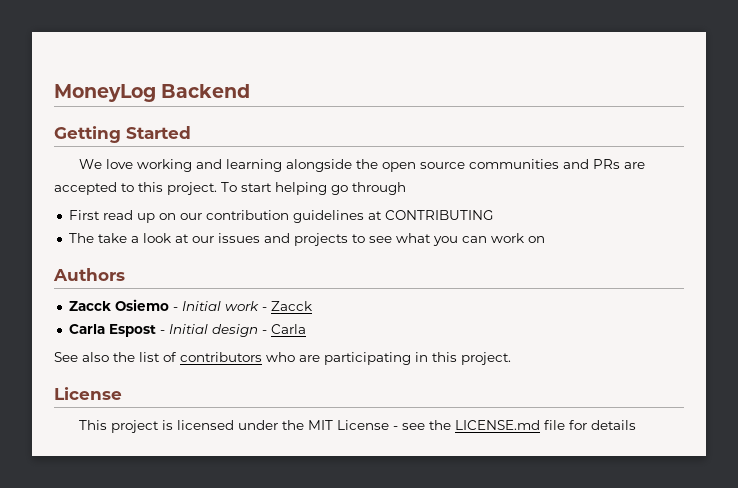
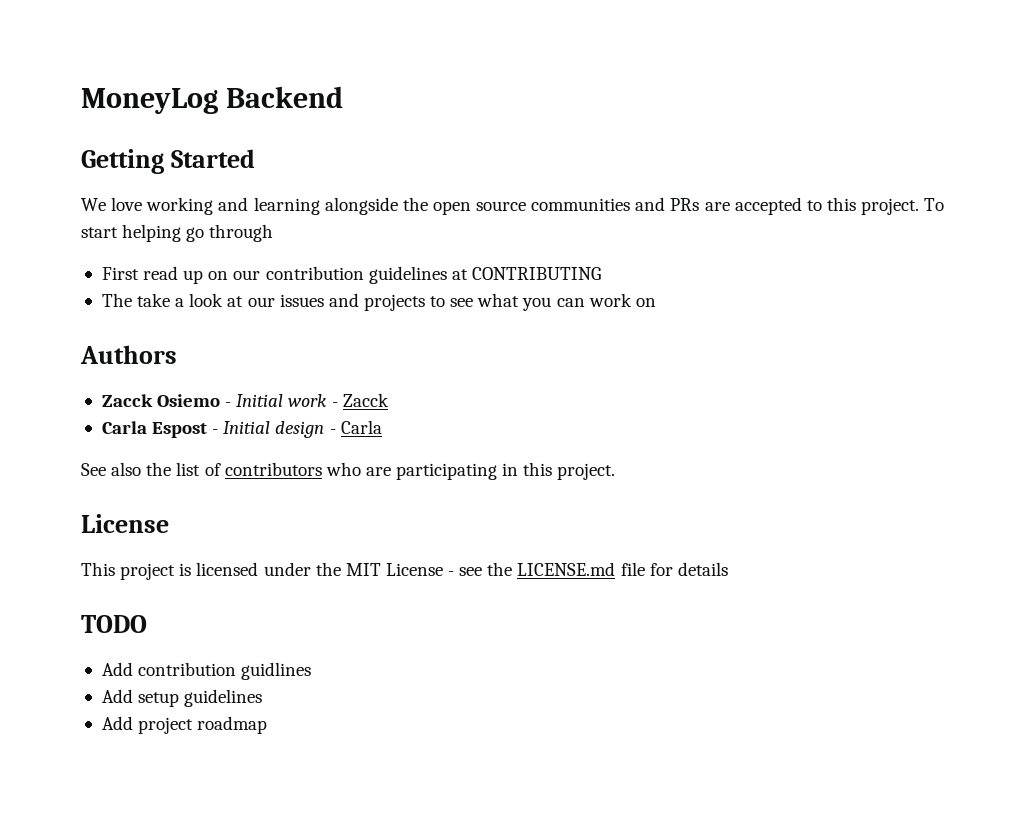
+ TODO
+ Add contribution guidlines
+ Add setup guidelines
+ Add project roadmap

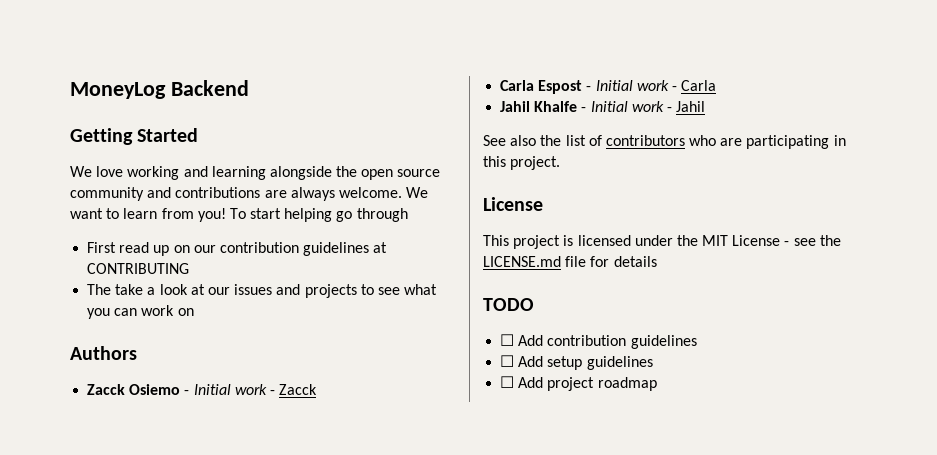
- We love working and learning alongside the open source communities and PRs are accepted to this project.
+ We love working and learning alongside the open source community and contributions are always welcome. We want to learn from you!
- Carla Espost - Initial design - Carla
+ Carla Espost - Initial work - Carla
+ Jahil Khalfe - Initial work - Jahil
- Add contribution guidlines
- Add setup guidelines
+ ☐ Add contribution guidelines
+ ☐ Add setup guidelines
- Add project roadmap
+ ☐ Add project roadmap

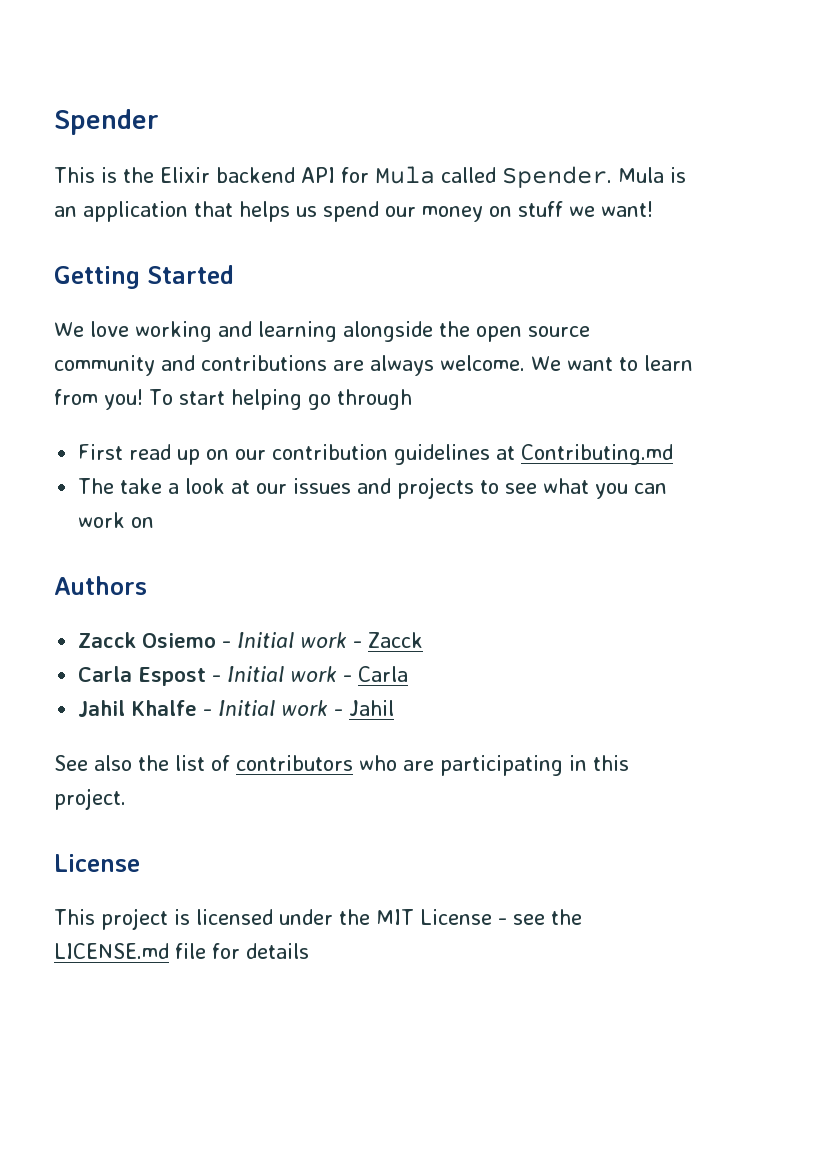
- MoneyLog Backend
+ Spender
+ This is the Elixir backend API for Mula called Spender. Mula is an application that helps us spend our money on stuff we want!
- First read up on our contribution guidelines at CONTRIBUTING
+ First read up on our contribution guidelines at Contributing.md
- TODO
- ☐ Add contribution guidelines
- ☐ Add setup guidelines
- ☐ Add project roadmap

